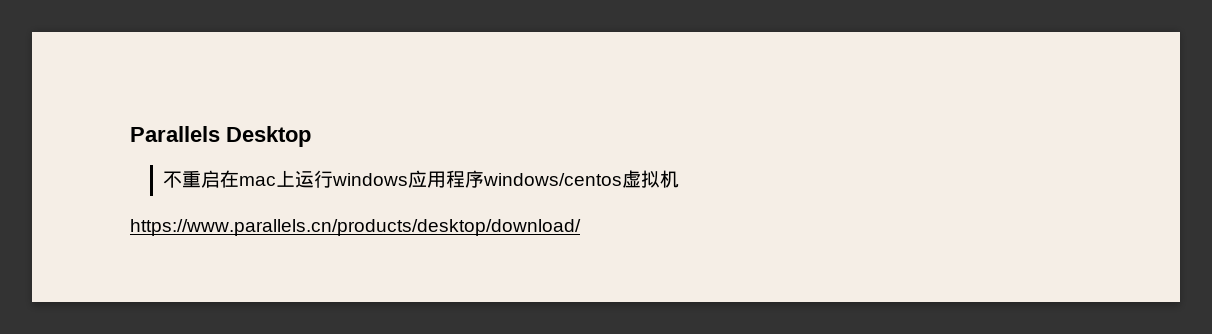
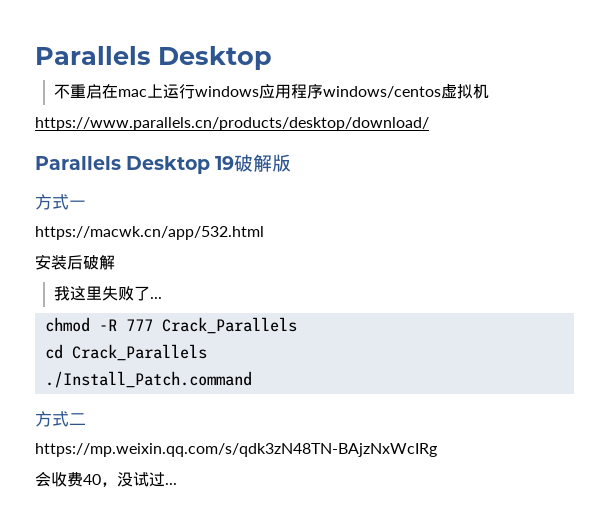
+ Parallels Desktop 19破解版
+ 方式一
+ https://macwk.cn/app/532.html
+ 安装后破解
+ 我这里失败了...
+ chmod -R 777 Crack_Parallels
+ cd Crack_Parallels
+ ./Install_Patch.command
+ 方式二
+ https://mp.weixin.qq.com/s/qdk3zN48TN-BAjzNxWcIRg
+ 会收费40，没试过...

